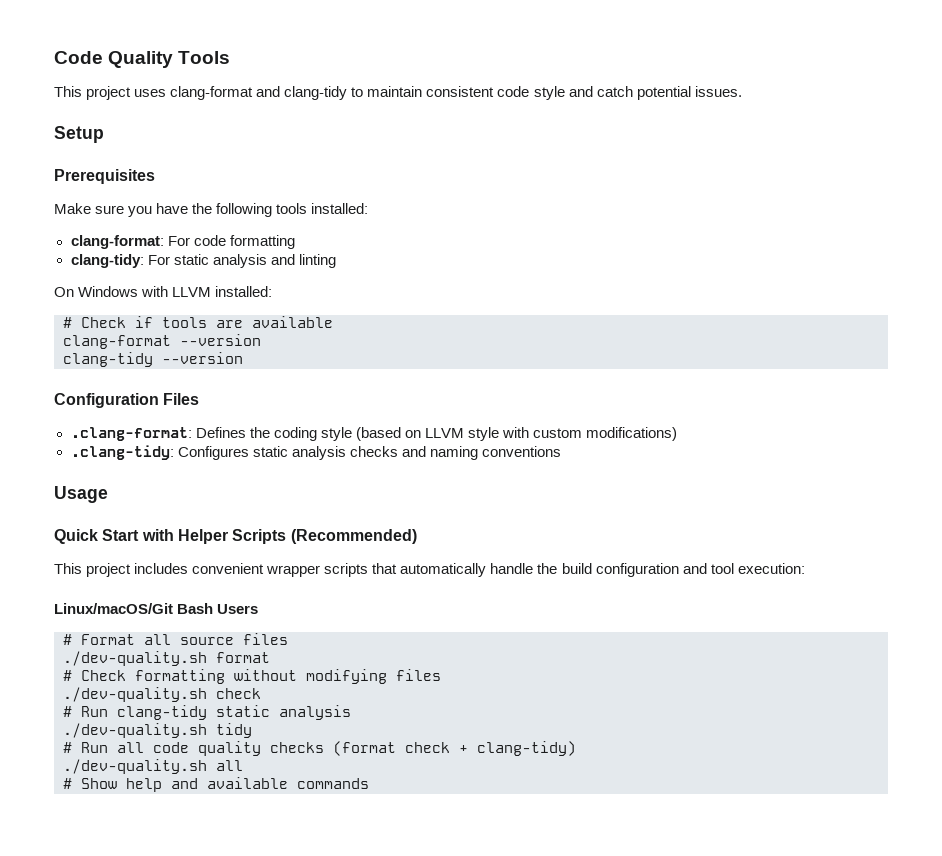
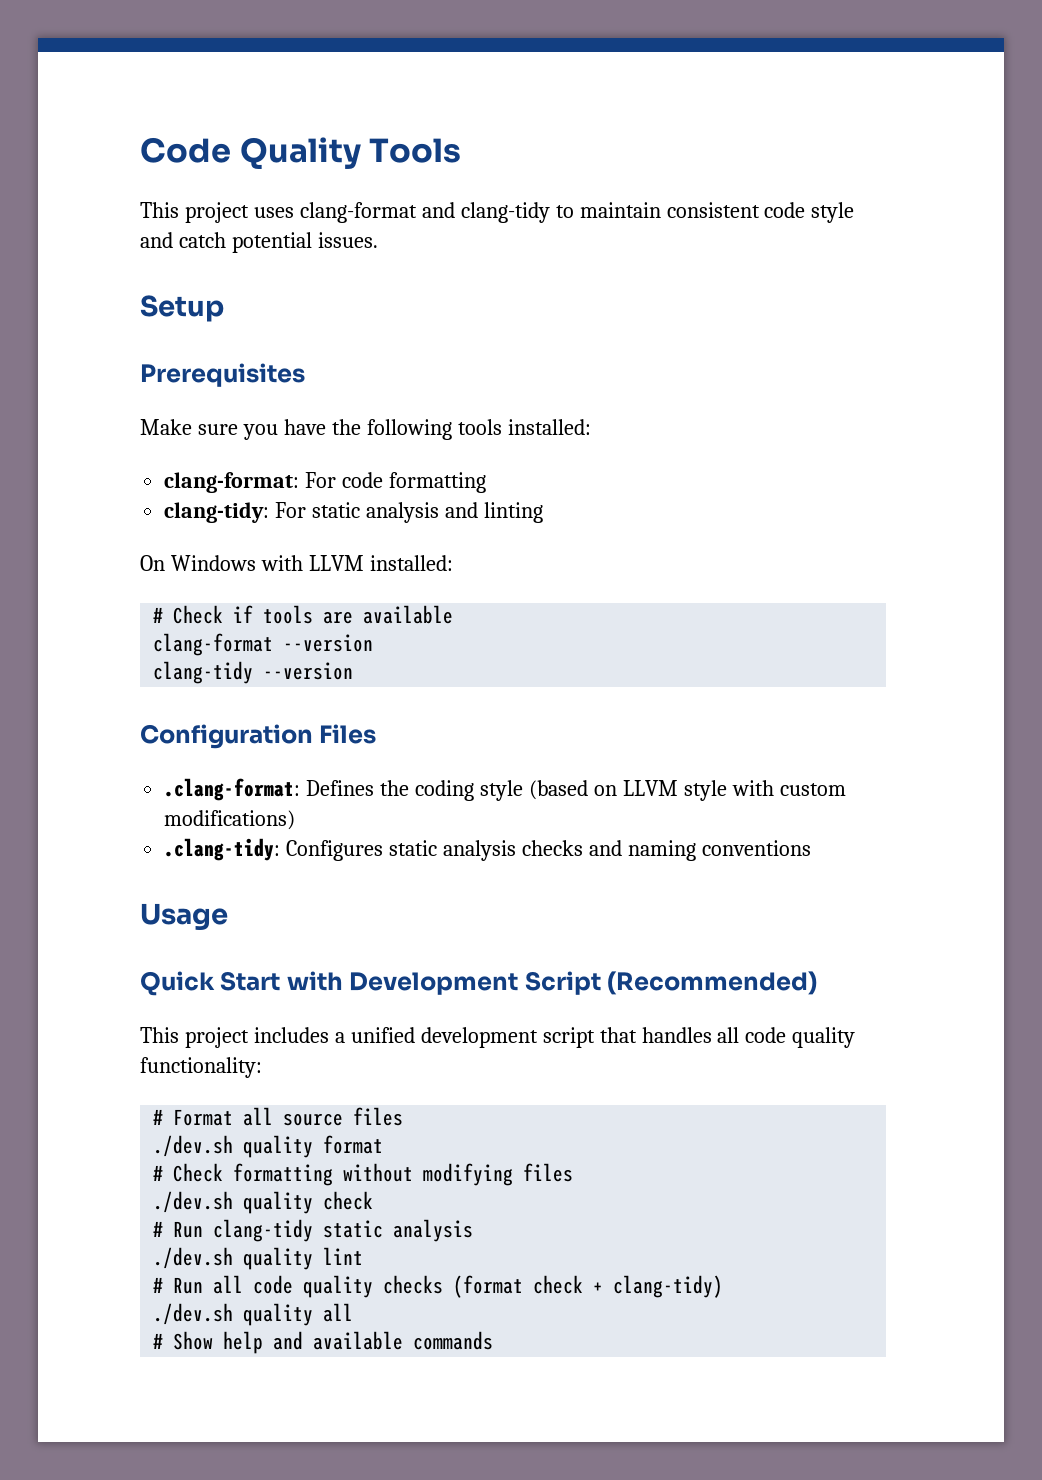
- Quick Start with Helper Scripts (Recommended)
+ Quick Start with Development Script (Recommended)
- This project includes convenient wrapper scripts that automatically handle the build configuration and tool execution:
- Linux/macOS/Git Bash Users
+ This project includes a unified development script that handles all code quality functionality:
- ./dev-quality.sh format
+ ./dev.sh quality format
- ./dev-quality.sh check
+ ./dev.sh quality check
- ./dev-quality.sh tidy
+ ./dev.sh quality lint
- ./dev-quality.sh all
+ ./dev.sh quality all

